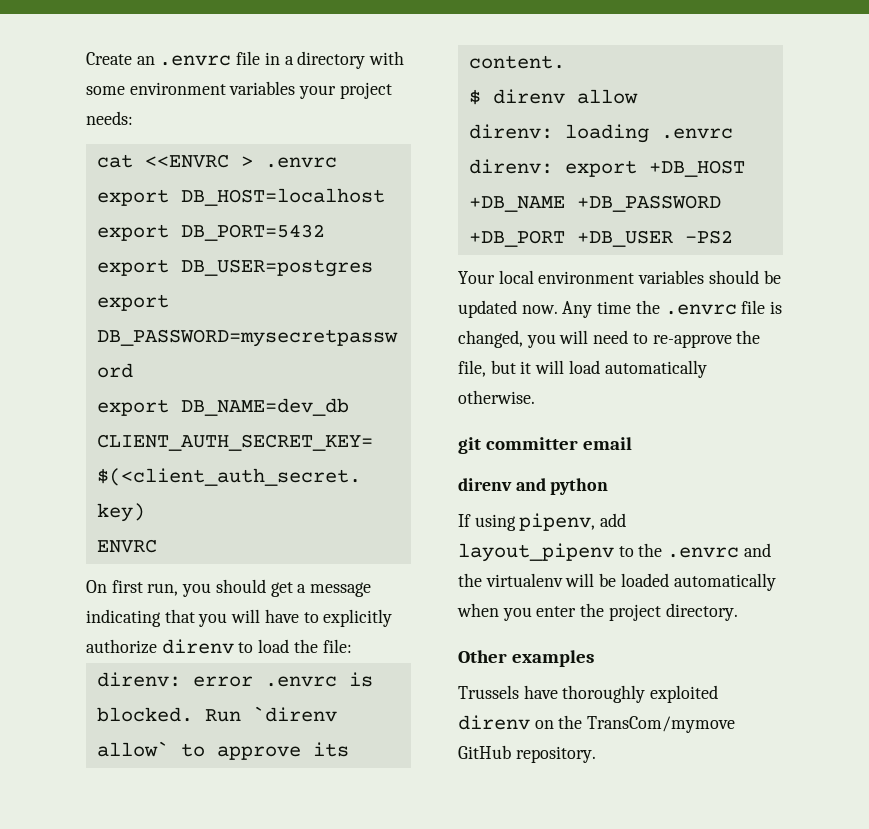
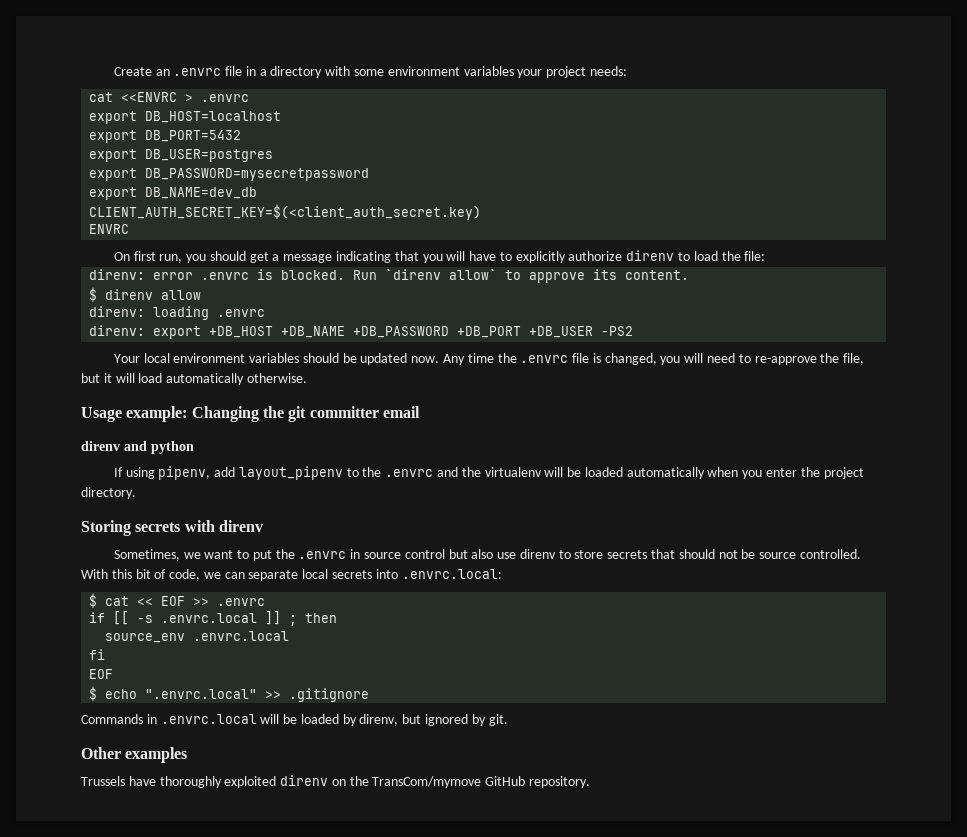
- git committer email
+ Usage example: Changing the git committer email
+ Storing secrets with direnv
+ Sometimes, we want to put the .envrc in source control but also use direnv to store secrets that should not be source controlled. With this bit of code, we can separate local secrets into .envrc.local:
+ $ cat << EOF >> .envrc
+ if [[ -s .envrc.local ]] ; then
+ source_env .envrc.local
+ fi
+ EOF
+ $ echo ".envrc.local" >> .gitignore
+ Commands in .envrc.local will be loaded by direnv, but ignored by git.

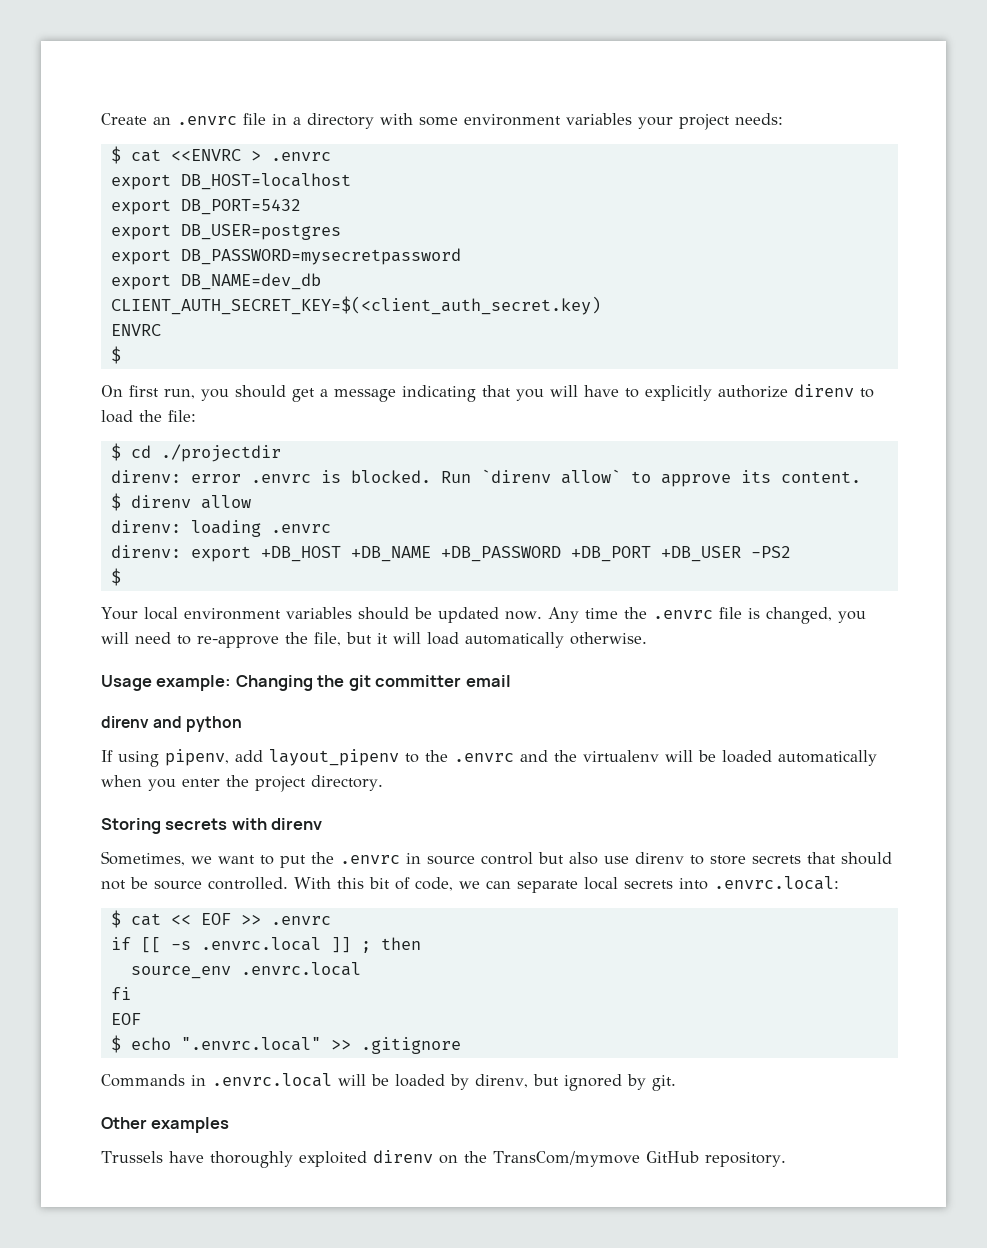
- cat <<ENVRC > .envrc
+ $ cat <<ENVRC > .envrc
  ENVRC
+ $
+ $ cd ./projectdir
  direnv: export +DB_HOST +DB_NAME +DB_PASSWORD +DB_PORT +DB_USER -PS2
+ $

